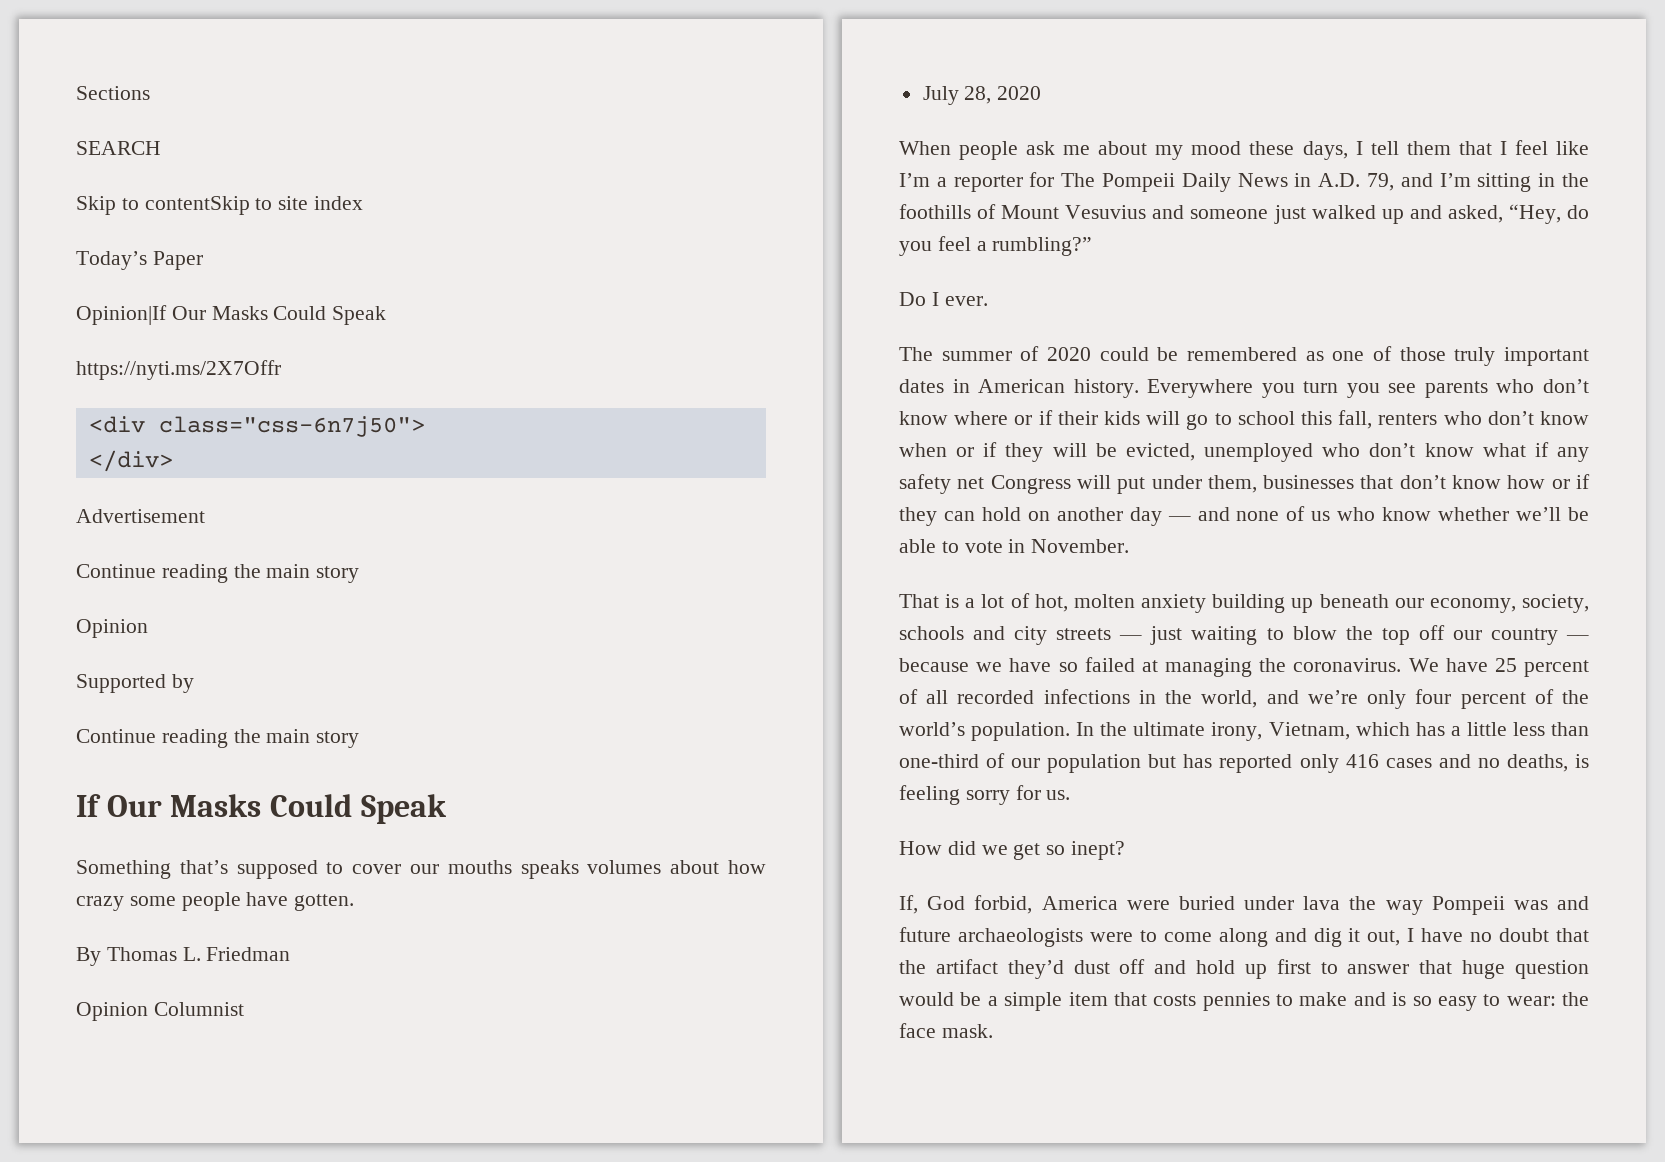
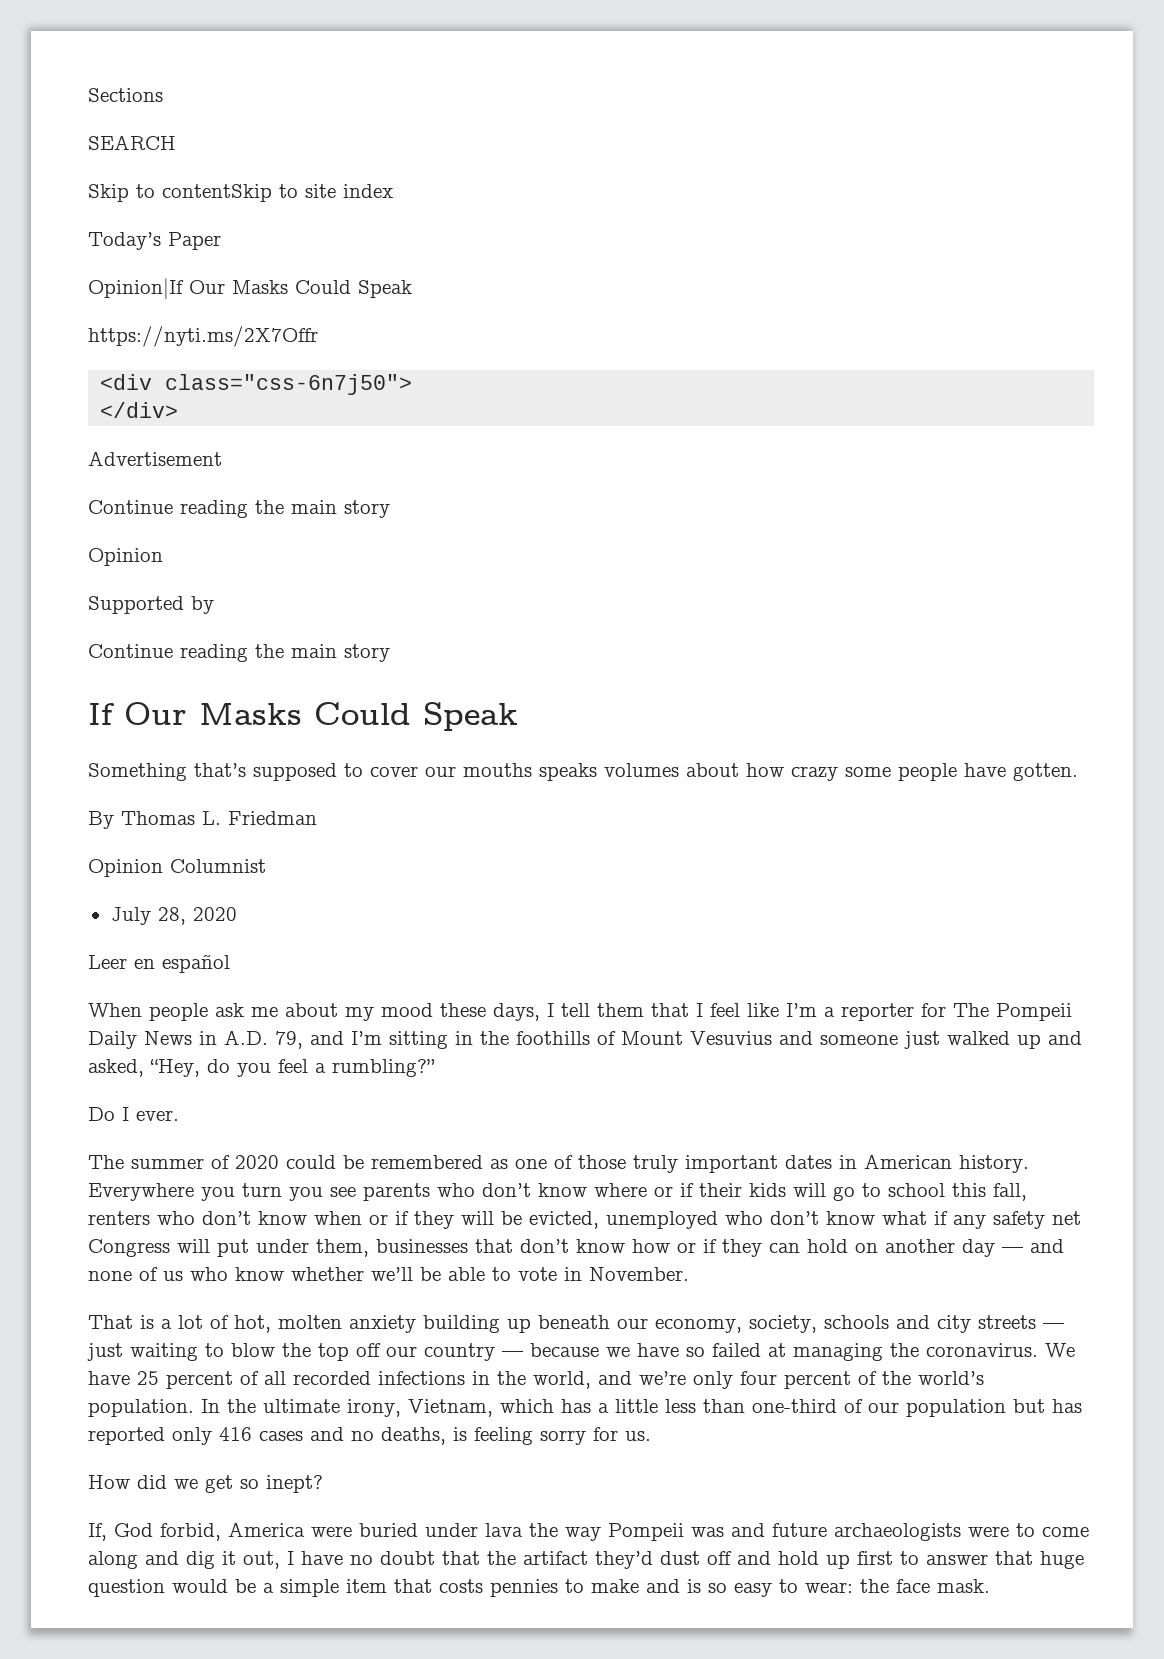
+ Leer en español

